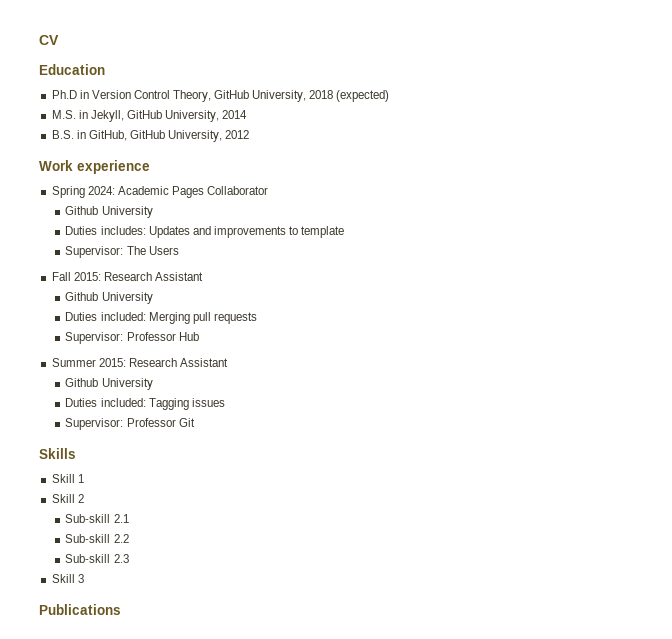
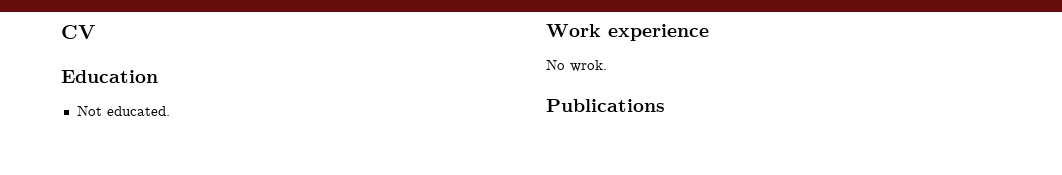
- Ph.D in Version Control Theory, GitHub University, 2018 (expected)
- M.S. in Jekyll, GitHub University, 2014
- B.S. in GitHub, GitHub University, 2012
+ Not educated.
  Work experience
- Spring 2024: Academic Pages Collaborator
- Github University
- Duties includes: Updates and improvements to template
- Supervisor: The Users
- Fall 2015: Research Assistant
- Github University
- Duties included: Merging pull requests
- Supervisor: Professor Hub
- Summer 2015: Research Assistant
- Github University
- Duties included: Tagging issues
- Supervisor: Professor Git
- Skills
- Skill 1
- Skill 2
- Sub-skill 2.1
- Sub-skill 2.2
- Sub-skill 2.3
- Skill 3
+ No wrok.

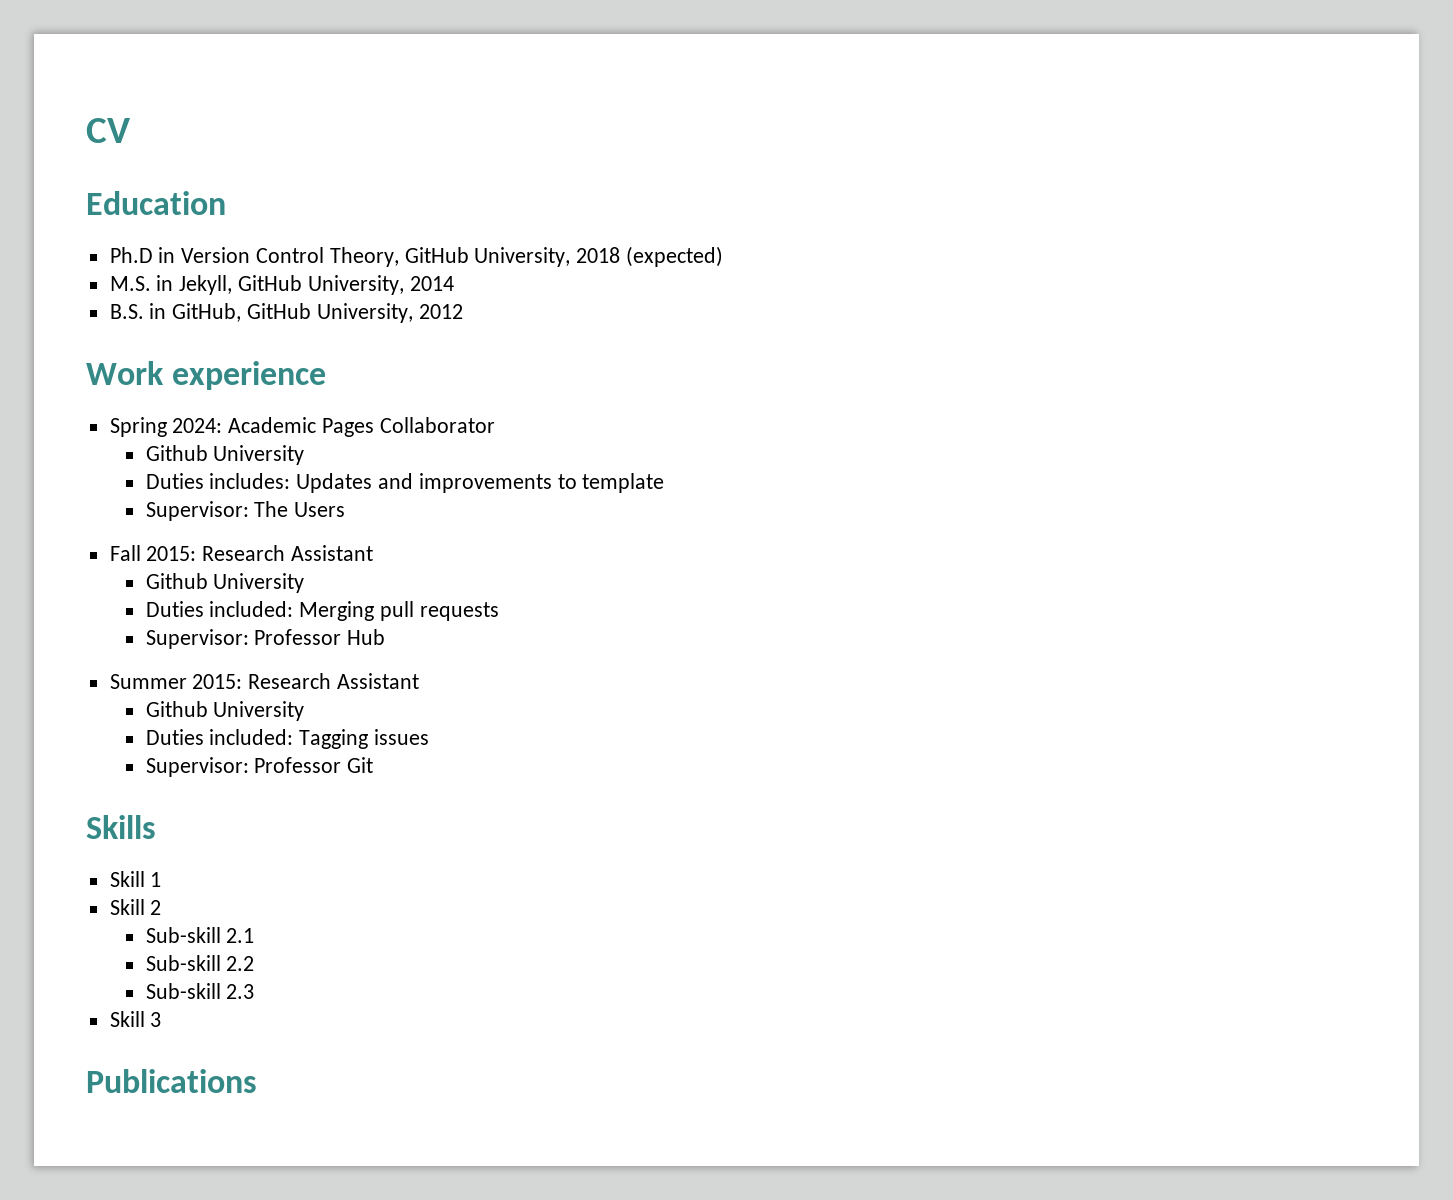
- Not educated.
+ Ph.D in Version Control Theory, GitHub University, 2018 (expected)
+ M.S. in Jekyll, GitHub University, 2014
+ B.S. in GitHub, GitHub University, 2012
  Work experience
- No wrok.
+ Spring 2024: Academic Pages Collaborator
+ Github University
+ Duties includes: Updates and improvements to template
+ Supervisor: The Users
+ Fall 2015: Research Assistant
+ Github University
+ Duties included: Merging pull requests
+ Supervisor: Professor Hub
+ Summer 2015: Research Assistant
+ Github University
+ Duties included: Tagging issues
+ Supervisor: Professor Git
+ Skills
+ Skill 1
+ Skill 2
+ Sub-skill 2.1
+ Sub-skill 2.2
+ Sub-skill 2.3
+ Skill 3

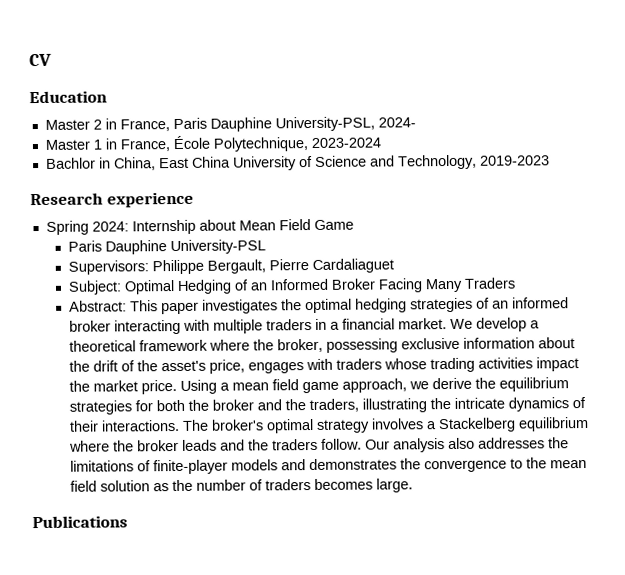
- Ph.D in Version Control Theory, GitHub University, 2018 (expected)
- M.S. in Jekyll, GitHub University, 2014
- B.S. in GitHub, GitHub University, 2012
- Work experience
- Spring 2024: Academic Pages Collaborator
- Github University
- Duties includes: Updates and improvements to template
- Supervisor: The Users
- Fall 2015: Research Assistant
- Github University
- Duties included: Merging pull requests
- Supervisor: Professor Hub
- Summer 2015: Research Assistant
- Github University
- Duties included: Tagging issues
- Supervisor: Professor Git
- Skills
- Skill 1
- Skill 2
- Sub-skill 2.1
- Sub-skill 2.2
- Sub-skill 2.3
- Skill 3
+ Master 2 in France, Paris Dauphine University-PSL, 2024-
+ Master 1 in France, École Polytechnique, 2023-2024
+ Bachlor in China, East China University of Science and Technology, 2019-2023
+ Research experience
+ Spring 2024: Internship about Mean Field Game
+ Paris Dauphine University-PSL
+ Supervisors: Philippe Bergault, Pierre Cardaliaguet
+ Subject: Optimal Hedging of an Informed Broker Facing Many Traders
+ Abstract: This paper investigates the optimal hedging strategies of an informed broker interacting with multiple traders in a financial market. We develop a theoretical framework where the broker, possessing exclusive information about the drift of the asset's price, engages with traders whose trading activities impact the market price. Using a mean field game approach, we derive the equilibrium strategies for both the broker and the traders, illustrating the intricate dynamics of their interactions. The broker's optimal strategy involves a Stackelberg equilibrium where the broker leads and the traders follow. Our analysis also addresses the limitations of finite-player models and demonstrates the convergence to the mean field solution as the number of traders becomes large.

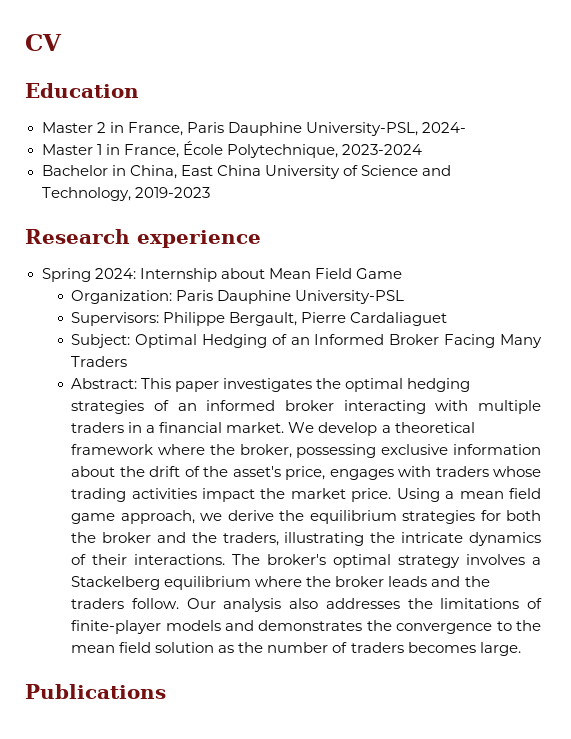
- Bachlor in China, East China University of Science and Technology, 2019-2023
+ Bachelor in China, East China University of Science and Technology, 2019-2023
- Paris Dauphine University-PSL
+ Organization: Paris Dauphine University-PSL

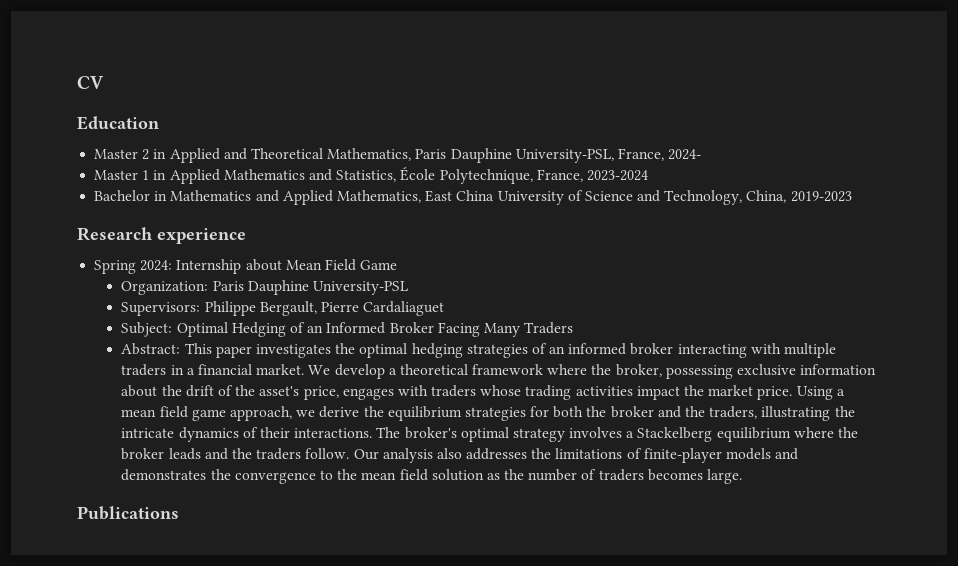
- Master 2 in France, Paris Dauphine University-PSL, 2024-
+ Master 2 in Applied and Theoretical Mathematics, Paris Dauphine University-PSL, France, 2024-
- Master 1 in France, École Polytechnique, 2023-2024
+ Master 1 in Applied Mathematics and Statistics, École Polytechnique, France, 2023-2024
- Bachelor in China, East China University of Science and Technology, 2019-2023
+ Bachelor in Mathematics and Applied Mathematics, East China University of Science and Technology, China, 2019-2023

